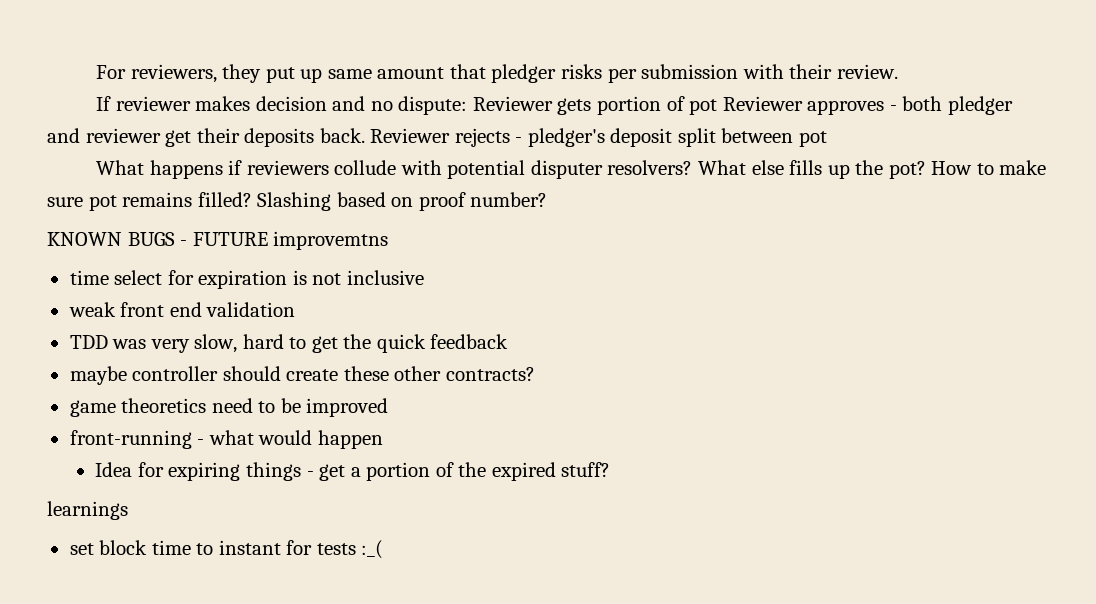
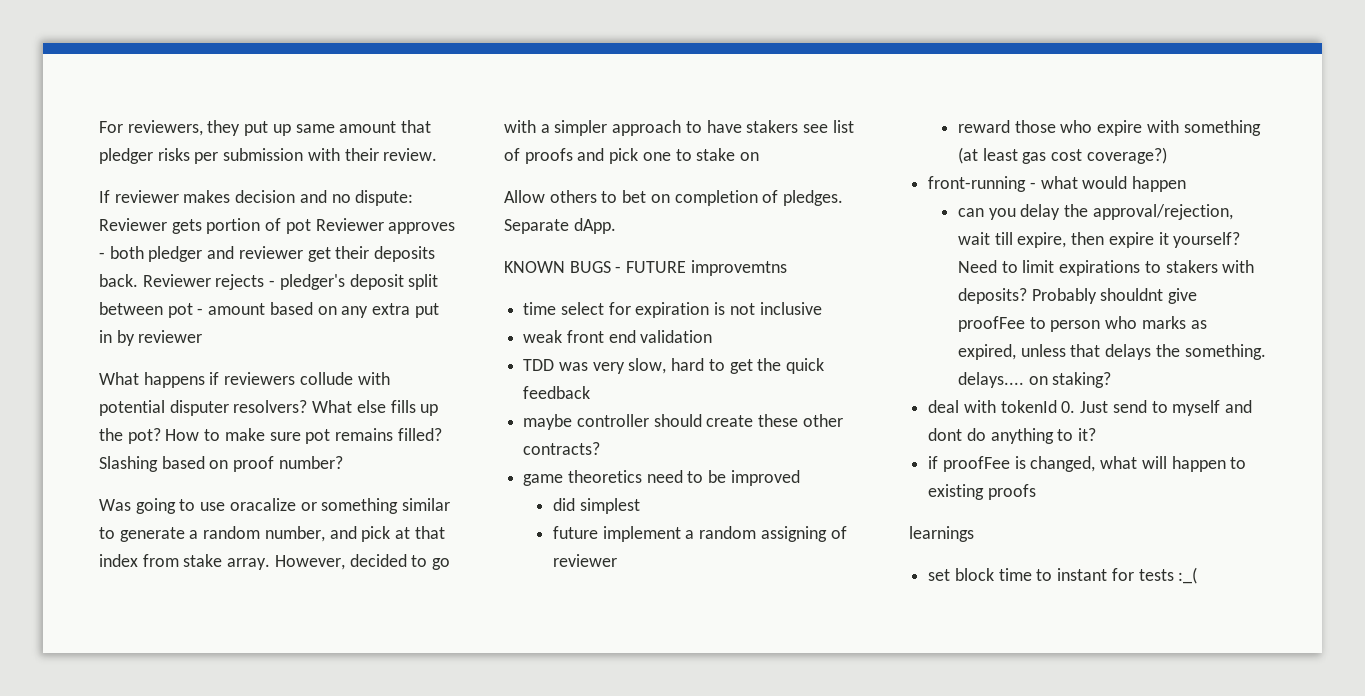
- Reviewer rejects - pledger's deposit split between pot
+ Reviewer rejects - pledger's deposit split between pot - amount based on any extra put in by reviewer
+ Was going to use oracalize or something similar to generate a random number, and pick at that index from stake array. However, decided to go with a simpler approach to have stakers see list of proofs and pick one to stake on
+ Allow others to bet on completion of pledges. Separate dApp.
+ did simplest
+ future implement a random assigning of reviewer
+ reward those who expire with something (at least gas cost coverage?)
- Idea for expiring things - get a portion of the expired stuff?
+ can you delay the approval/rejection, wait till expire, then expire it yourself? Need to limit expirations to stakers with deposits? Probably shouldnt give proofFee to person who marks as expired, unless that delays the something. delays.... on staking?
+ deal with tokenId 0. Just send to myself and dont do anything to it?
+ if proofFee is changed, what will happen to existing proofs

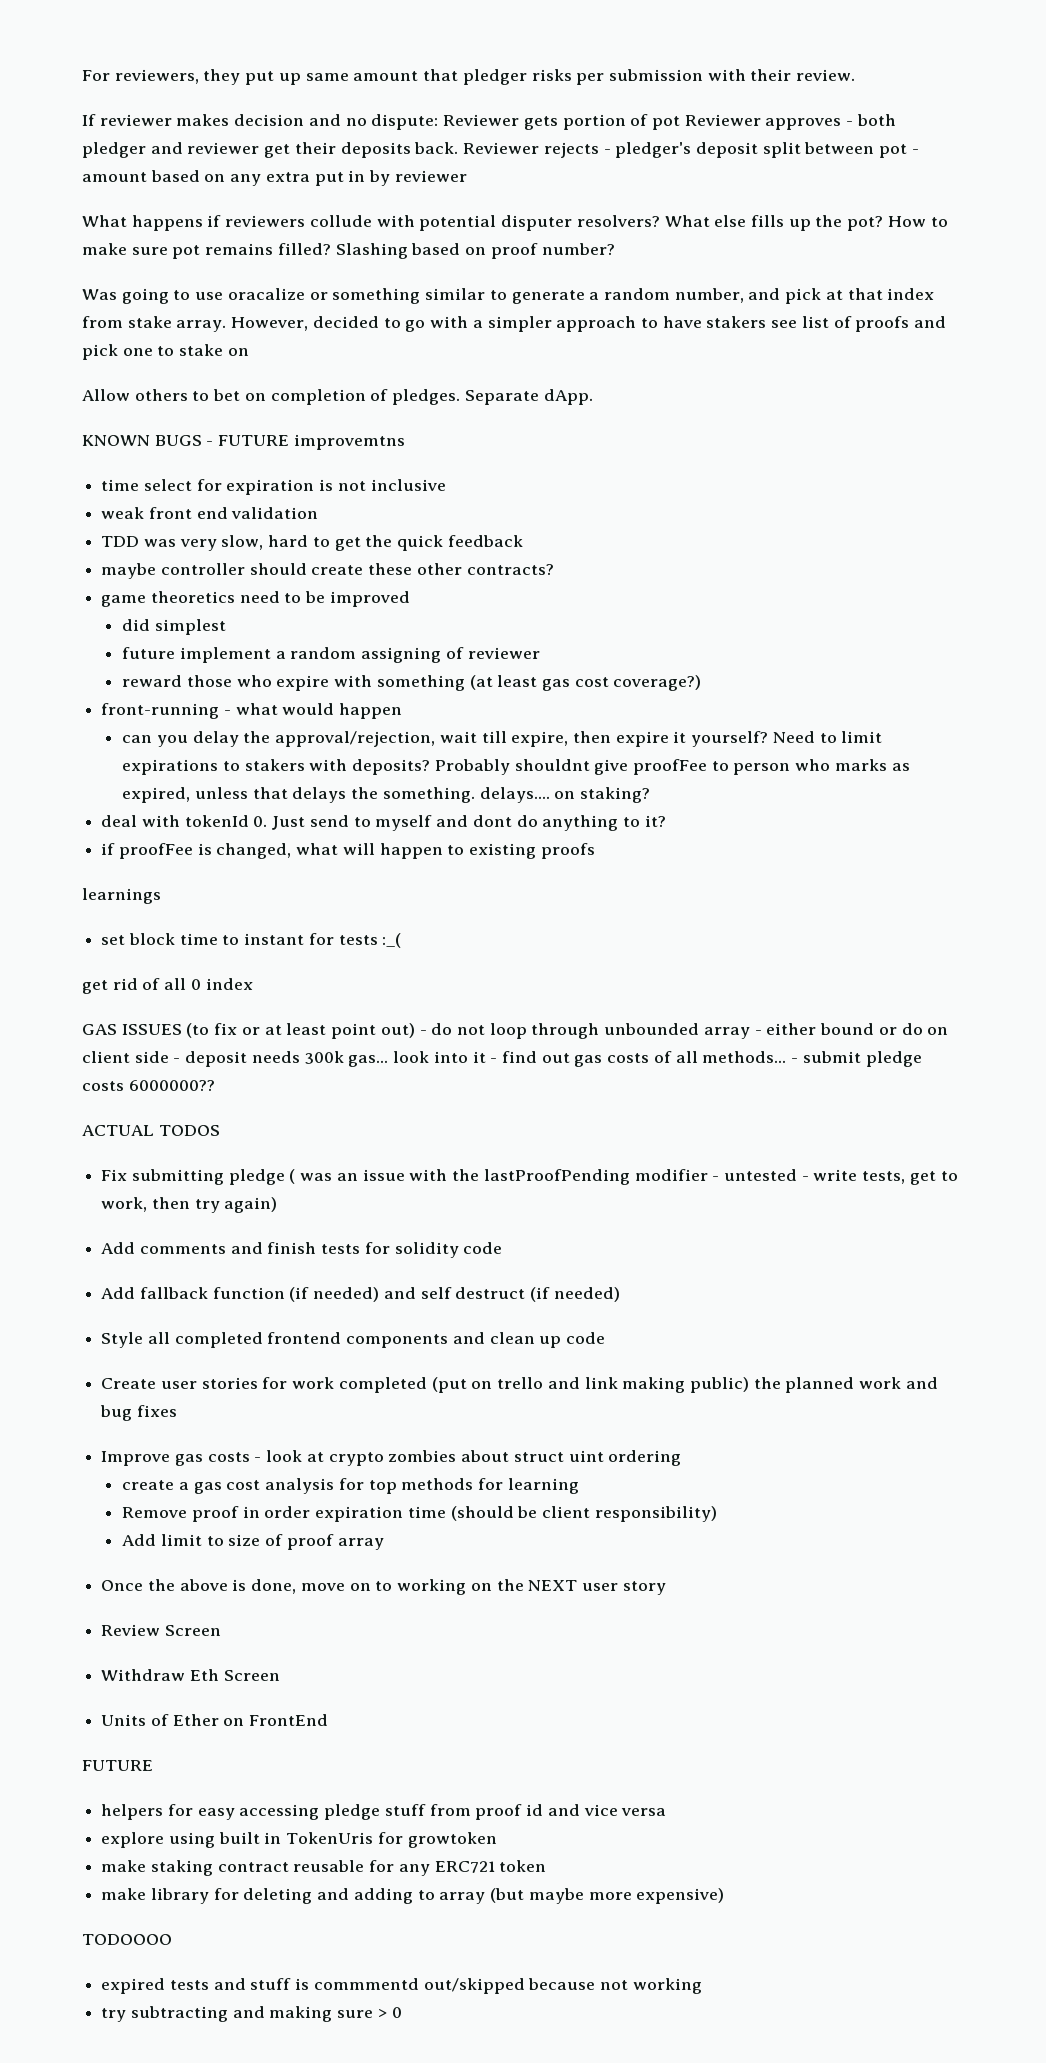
+ get rid of all 0 index
+ GAS ISSUES (to fix or at least point out) - do not loop through unbounded array - either bound or do on client side - deposit needs 300k gas... look into it - find out gas costs of all methods... - submit pledge costs 6000000??
+ ACTUAL TODOS
+ Fix submitting pledge ( was an issue with the lastProofPending modifier - untested - write tests, get to work, then try again)
+ Add comments and finish tests for solidity code
+ Add fallback function (if needed) and self destruct (if needed)
+ Style all completed frontend components and clean up code
+ Create user stories for work completed (put on trello and link making public) the planned work and bug fixes
+ Improve gas costs - look at crypto zombies about struct uint ordering
+ create a gas cost analysis for top methods for learning
+ Remove proof in order expiration time (should be client responsibility)
+ Add limit to size of proof array
+ Once the above is done, move on to working on the NEXT user story
+ Review Screen
+ Withdraw Eth Screen
+ Units of Ether on FrontEnd
+ FUTURE
+ helpers for easy accessing pledge stuff from proof id and vice versa
+ explore using built in TokenUris for growtoken
+ make staking contract reusable for any ERC721 token
+ make library for deleting and adding to array (but maybe more expensive)
+ TODOOOO
+ expired tests and stuff is commmentd out/skipped because not working
+ try subtracting and making sure > 0

